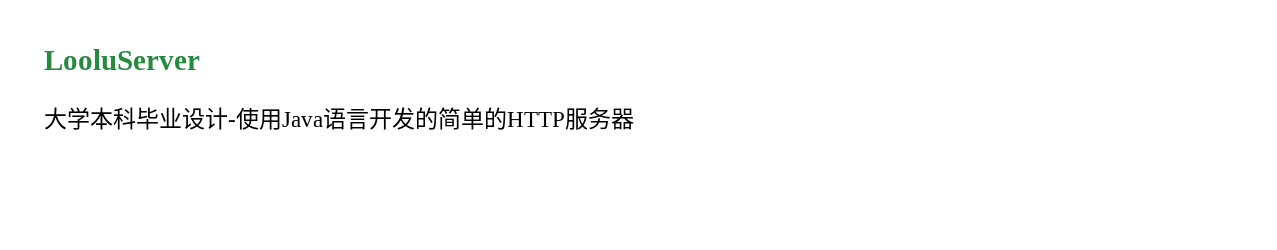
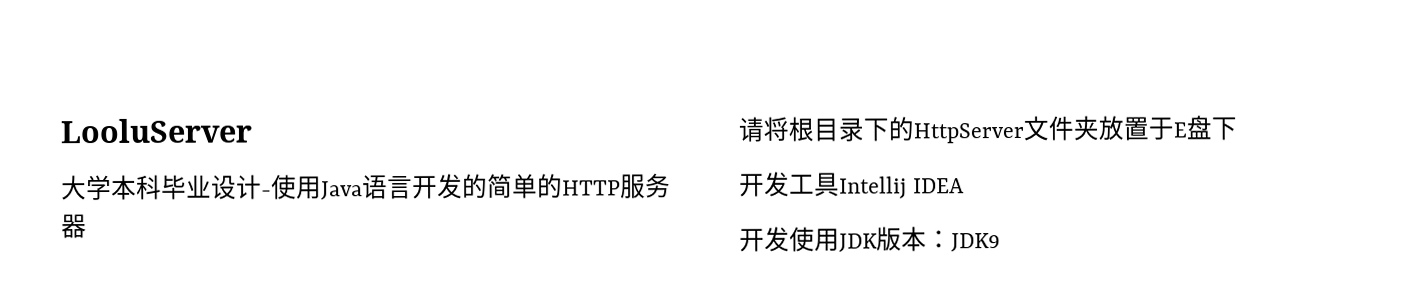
+ 请将根目录下的HttpServer文件夹放置于E盘下
+ 开发工具Intellij IDEA
+ 开发使用JDK版本：JDK9

